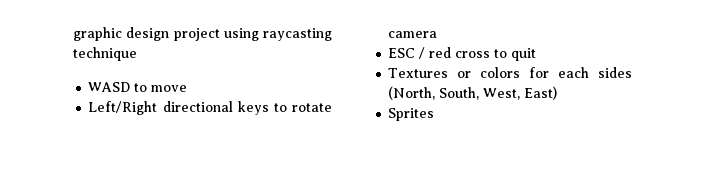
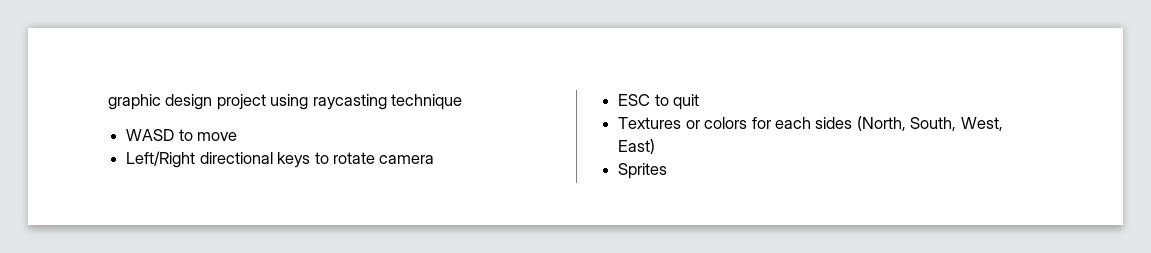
- ESC / red cross to quit
+ ESC to quit

